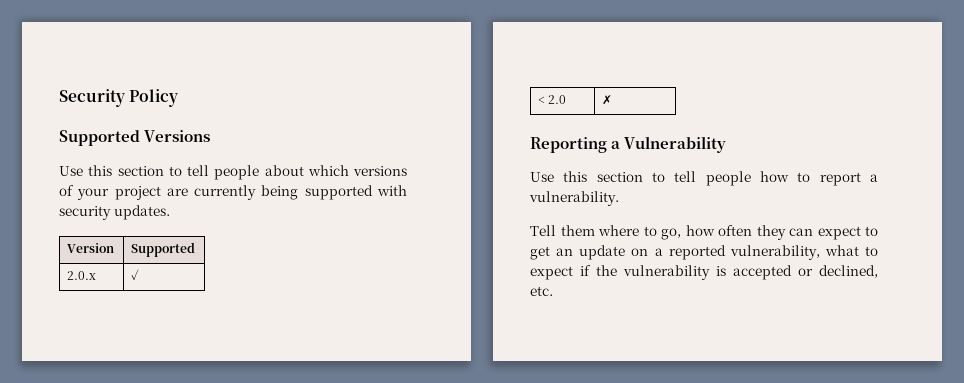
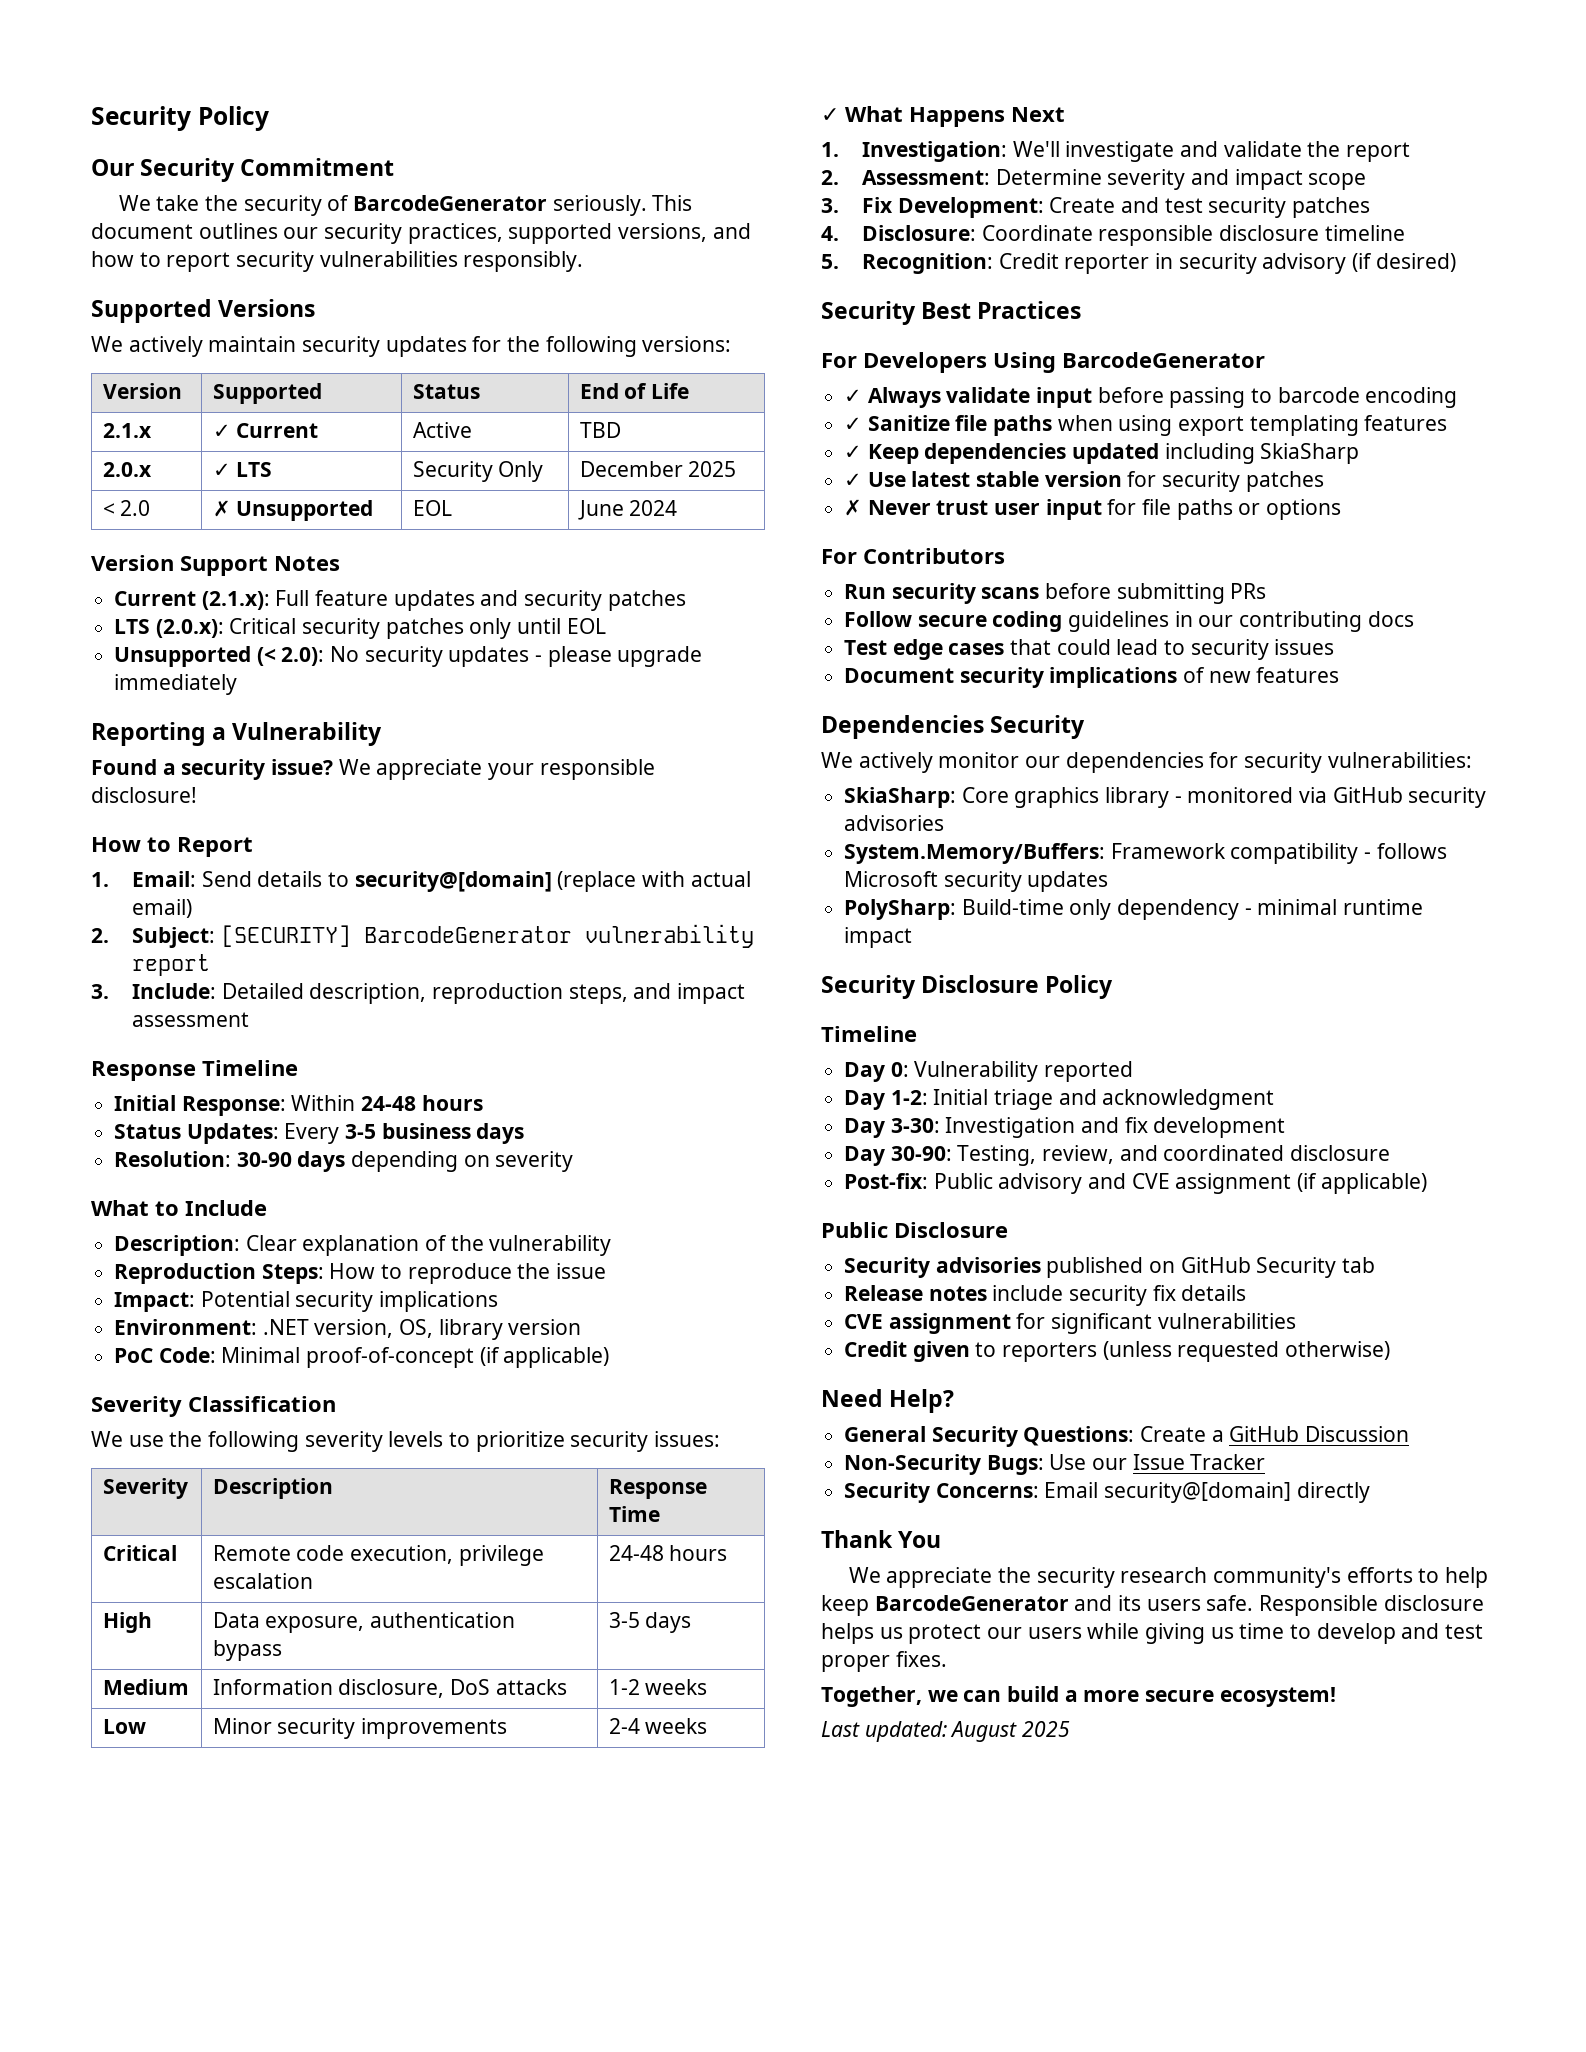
+ Our Security Commitment
+ We take the security of BarcodeGenerator seriously. This document outlines our security practices, supported versions, and how to report security vulnerabilities responsibly.
  Supported Versions
- Use this section to tell people about which versions of your project are currently being supported with security updates.
- Version | Supported
- 2.0.x | ✓
- < 2.0 | ✗
+ We actively maintain security updates for the following versions:
+ Version | Supported | Status | End of Life
+ 2.1.x | ✓ Current | Active | TBD
+ 2.0.x | ✓ LTS | Security Only | December 2025
+ < 2.0 | ✗ Unsupported | EOL | June 2024
+ Version Support Notes
+ Current (2.1.x): Full feature updates and security patches
+ LTS (2.0.x): Critical security patches only until EOL
+ Unsupported (< 2.0): No security updates - please upgrade immediately
  Reporting a Vulnerability
- Use this section to tell people how to report a vulnerability.
- Tell them where to go, how often they can expect to get an update on a reported vulnerability, what to expect if the vulnerability is accepted or declined, etc.
+ Found a security issue? We appreciate your responsible disclosure!
+ How to Report
+ 1. Email: Send details to security@[domain] (replace with actual email)
+ 2. Subject: [SECURITY] BarcodeGenerator vulnerability report
+ 3. Include: Detailed description, reproduction steps, and impact assessment
+ Response Timeline
+ Initial Response: Within 24-48 hours
+ Status Updates: Every 3-5 business days
+ Resolution: 30-90 days depending on severity
+ What to Include
+ Description: Clear explanation of the vulnerability
+ Reproduction Steps: How to reproduce the issue
+ Impact: Potential security implications
+ Environment: .NET version, OS, library version
+ PoC Code: Minimal proof-of-concept (if applicable)
+ Severity Classification
+ We use the following severity levels to prioritize security issues:
+ Severity | Description | Response Time
+ Critical | Remote code execution, privilege escalation | 24-48 hours
+ High | Data exposure, authentication bypass | 3-5 days
+ Medium | Information disclosure, DoS attacks | 1-2 weeks
+ Low | Minor security improvements | 2-4 weeks
+ ✓ What Happens Next
+ 1. Investigation: We'll investigate and validate the report
+ 2. Assessment: Determine severity and impact scope
+ 3. Fix Development: Create and test security patches
+ 4. Disclosure: Coordinate responsible disclosure timeline
+ 5. Recognition: Credit reporter in security advisory (if desired)
+ Security Best Practices
+ For Developers Using BarcodeGenerator
+ ✓ Always validate input before passing to barcode encoding
+ ✓ Sanitize file paths when using export templating features
+ ✓ Keep dependencies updated including SkiaSharp
+ ✓ Use latest stable version for security patches
+ ✗ Never trust user input for file paths or options
+ For Contributors
+ Run security scans before submitting PRs
+ Follow secure coding guidelines in our contributing docs
+ Test edge cases that could lead to security issues
+ Document security implications of new features
+ Dependencies Security
+ We actively monitor our dependencies for security vulnerabilities:
+ SkiaSharp: Core graphics library - monitored via GitHub security advisories
+ System.Memory/Buffers: Framework compatibility - follows Microsoft security updates
+ PolySharp: Build-time only dependency - minimal runtime impact
+ Security Disclosure Policy
+ Timeline
+ Day 0: Vulnerability reported
+ Day 1-2: Initial triage and acknowledgment
+ Day 3-30: Investigation and fix development
+ Day 30-90: Testing, review, and coordinated disclosure
+ Post-fix: Public advisory and CVE assignment (if applicable)
+ Public Disclosure
+ Security advisories published on GitHub Security tab
+ Release notes include security fix details
+ CVE assignment for significant vulnerabilities
+ Credit given to reporters (unless requested otherwise)
+ Need Help?
+ General Security Questions: Create a GitHub Discussion
+ Non-Security Bugs: Use our Issue Tracker
+ Security Concerns: Email security@[domain] directly
+ Thank You
+ We appreciate the security research community's efforts to help keep BarcodeGenerator and its users safe. Responsible disclosure helps us protect our users while giving us time to develop and test proper fixes.
+ Together, we can build a more secure ecosystem!
+ Last updated: August 2025

